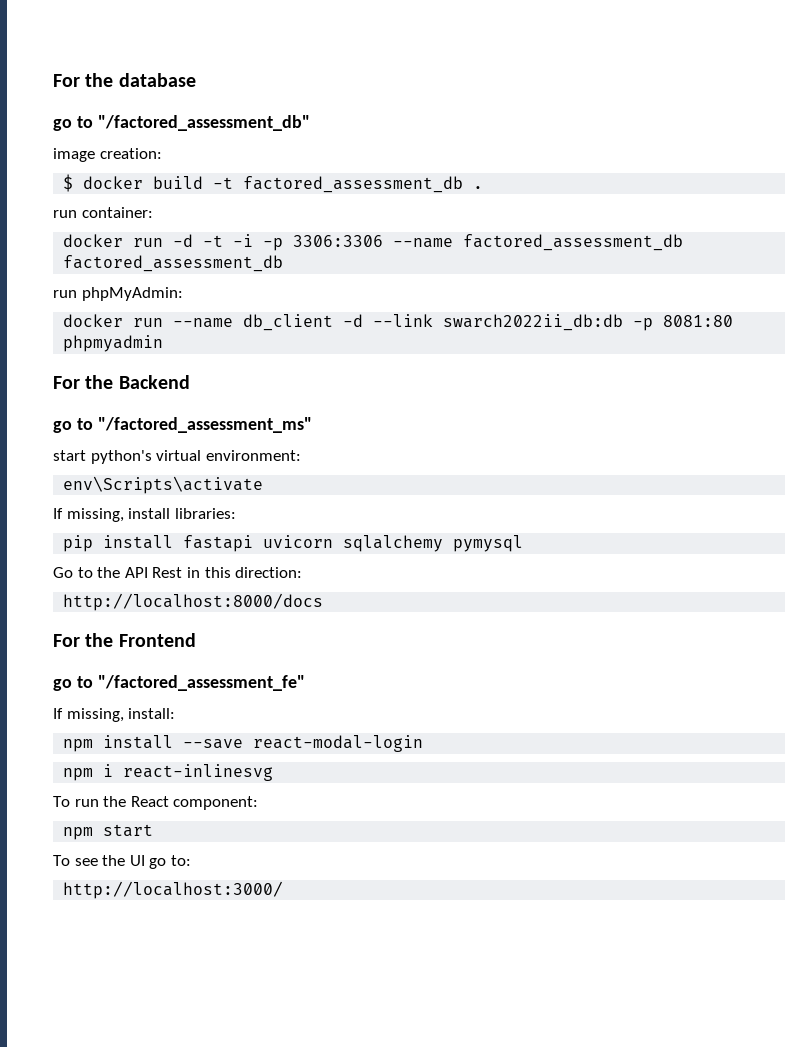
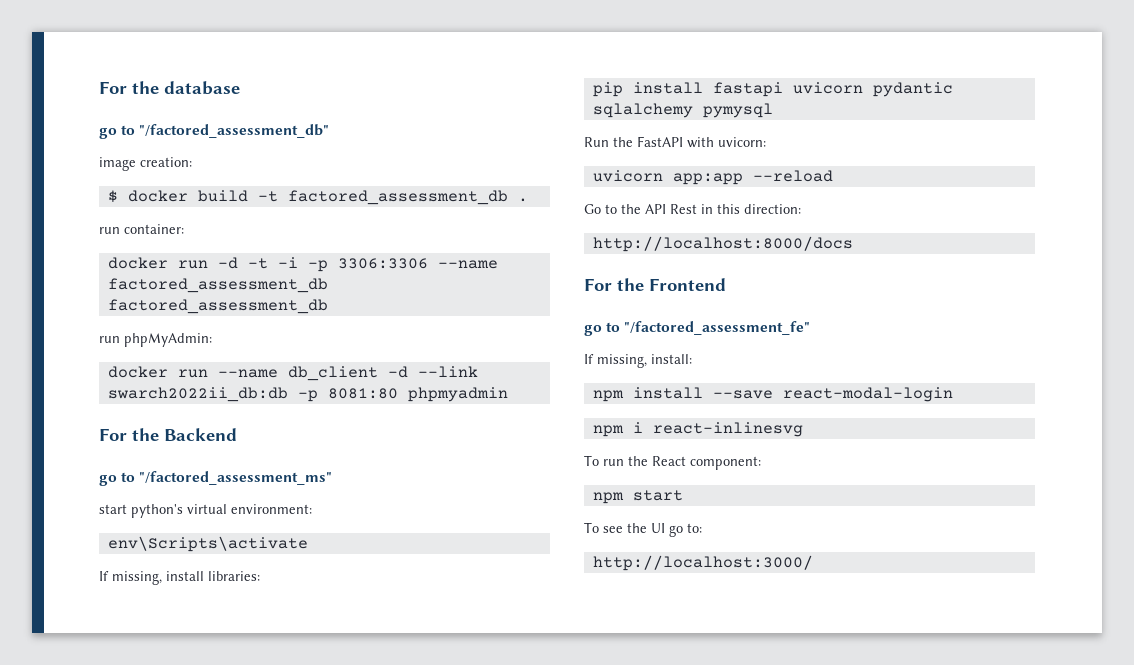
- pip install fastapi uvicorn sqlalchemy pymysql
+ pip install fastapi uvicorn pydantic sqlalchemy pymysql
+ Run the FastAPI with uvicorn:
+ uvicorn app:app --reload

